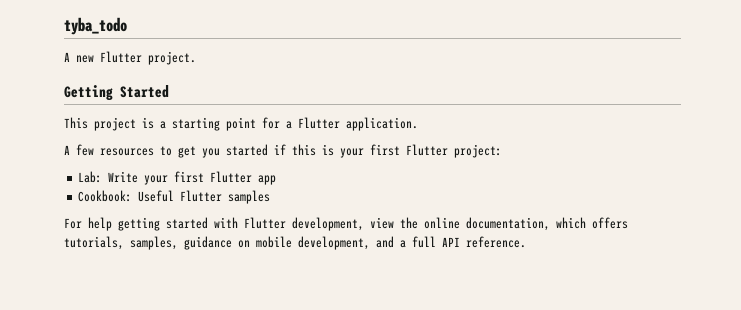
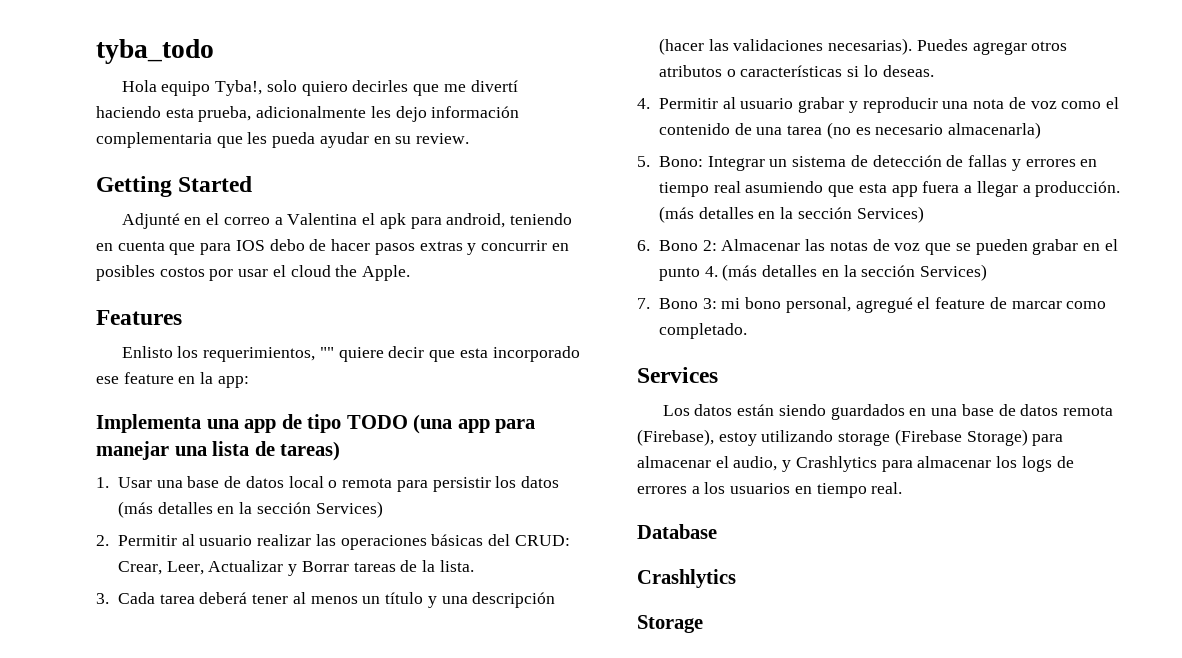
- A new Flutter project.
+ Hola equipo Tyba!, solo quiero decirles que me divertí haciendo esta prueba, adicionalmente les dejo información complementaria que les pueda ayudar en su review.
  Getting Started
- This project is a starting point for a Flutter application.
- A few resources to get you started if this is your first Flutter project:
- Lab: Write your first Flutter app
- Cookbook: Useful Flutter samples
- For help getting started with Flutter development, view the online documentation, which offers tutorials, samples, guidance on mobile development, and a full API reference.
+ Adjunté en el correo a Valentina el apk para android, teniendo en cuenta que para IOS debo de hacer pasos extras y concurrir en posibles costos por usar el cloud the Apple.
+ Features
+ Enlisto los requerimientos, "" quiere decir que esta incorporado ese feature en la app:
+ Implementa una app de tipo TODO (una app para manejar una lista de tareas)
+ 1. Usar una base de datos local o remota para persistir los datos (más detalles en la sección Services)
+ 2. Permitir al usuario realizar las operaciones básicas del CRUD: Crear, Leer, Actualizar y Borrar tareas de la lista.
+ 3. Cada tarea deberá tener al menos un título y una descripción (hacer las validaciones necesarias). Puedes agregar otros atributos o características si lo deseas.
+ 4. Permitir al usuario grabar y reproducir una nota de voz como el contenido de una tarea (no es necesario almacenarla)
+ 5. Bono: Integrar un sistema de detección de fallas y errores en tiempo real asumiendo que esta app fuera a llegar a producción. (más detalles en la sección Services)
+ 6. Bono 2: Almacenar las notas de voz que se pueden grabar en el punto 4. (más detalles en la sección Services)
+ 7. Bono 3: mi bono personal, agregué el feature de marcar como completado.
+ Services
+ Los datos están siendo guardados en una base de datos remota (Firebase), estoy utilizando storage (Firebase Storage) para almacenar el audio, y Crashlytics para almacenar los logs de errores a los usuarios en tiempo real.
+ Database
+ Crashlytics
+ Storage

